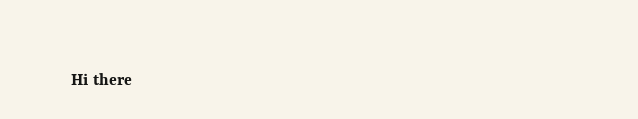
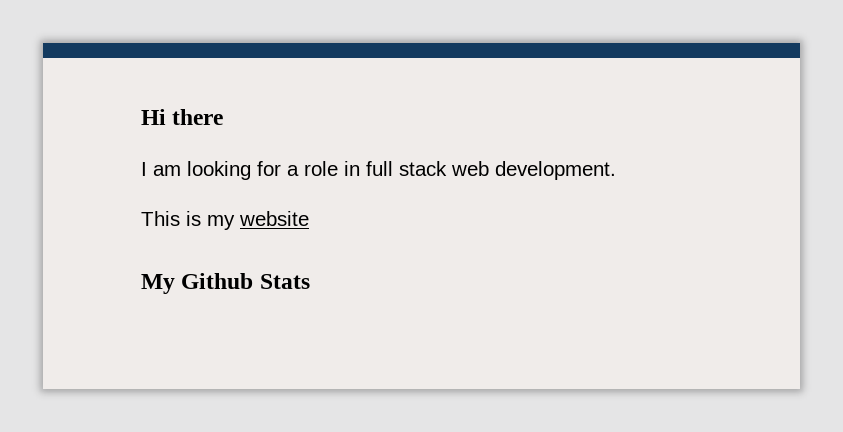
+ I am looking for a role in full stack web development.
+ This is my website
+ My Github Stats

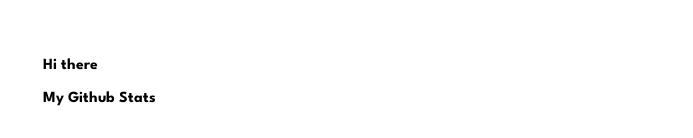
- I am looking for a role in full stack web development.
- This is my website

